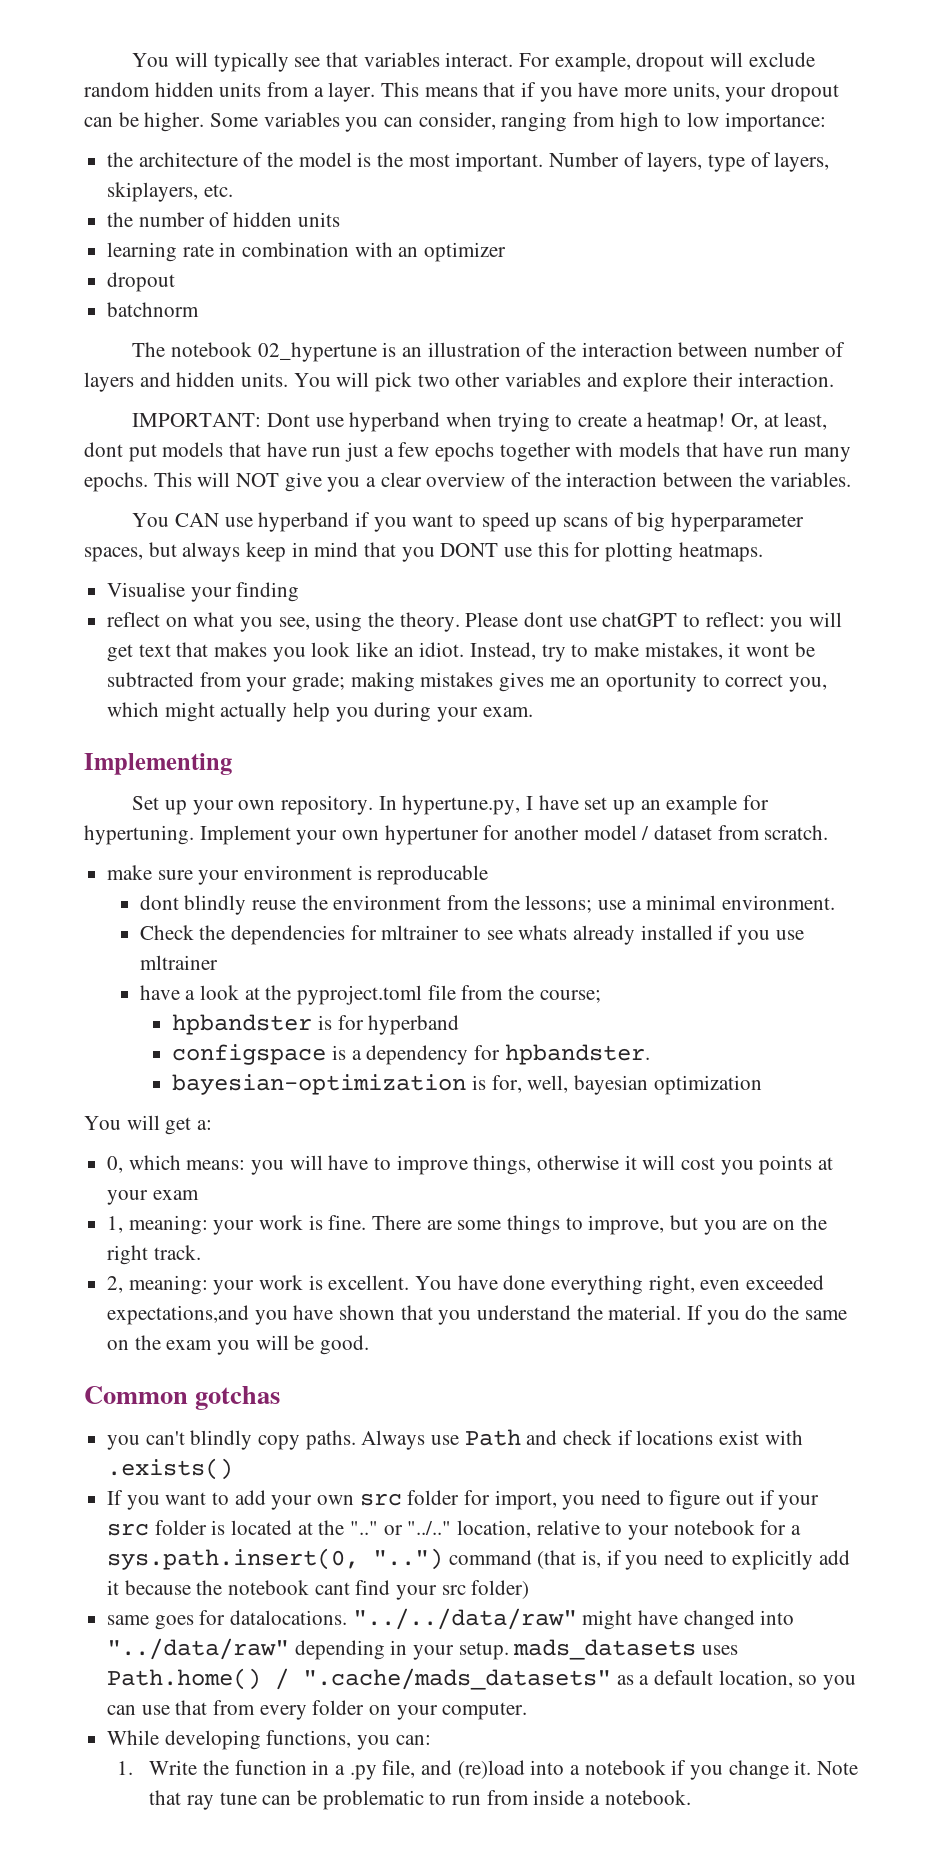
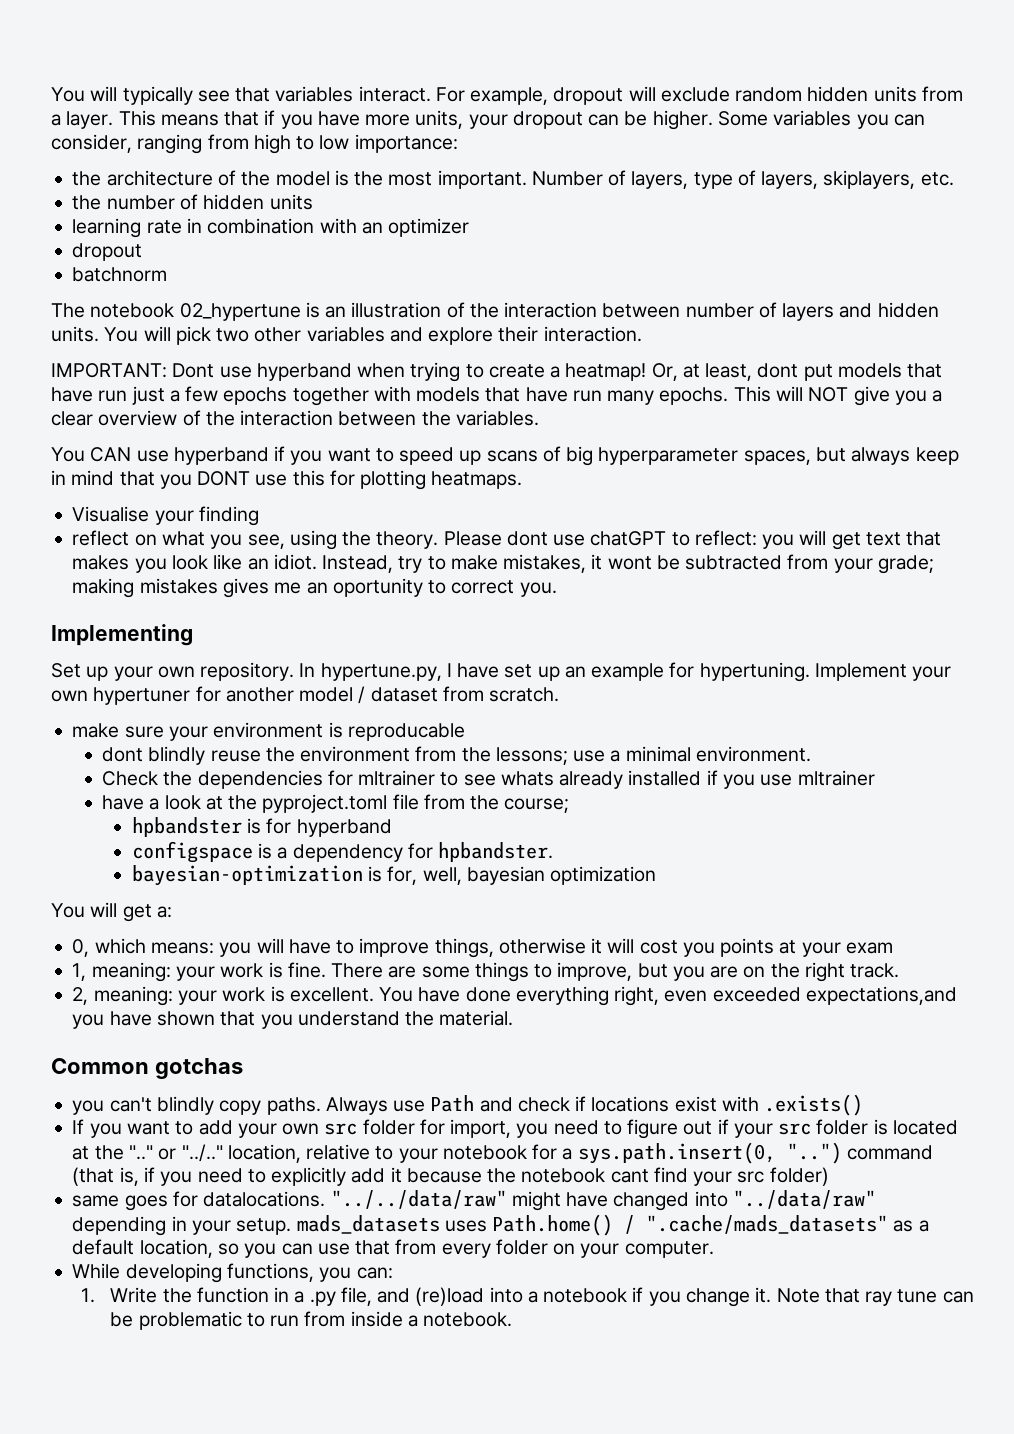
- Instead, try to make mistakes, it wont be subtracted from your grade; making mistakes gives me an oportunity to correct you, which might actually help you during your exam.
+ Instead, try to make mistakes, it wont be subtracted from your grade; making mistakes gives me an oportunity to correct you.
- If you do the same on the exam you will be good.

